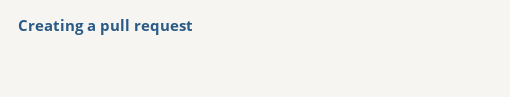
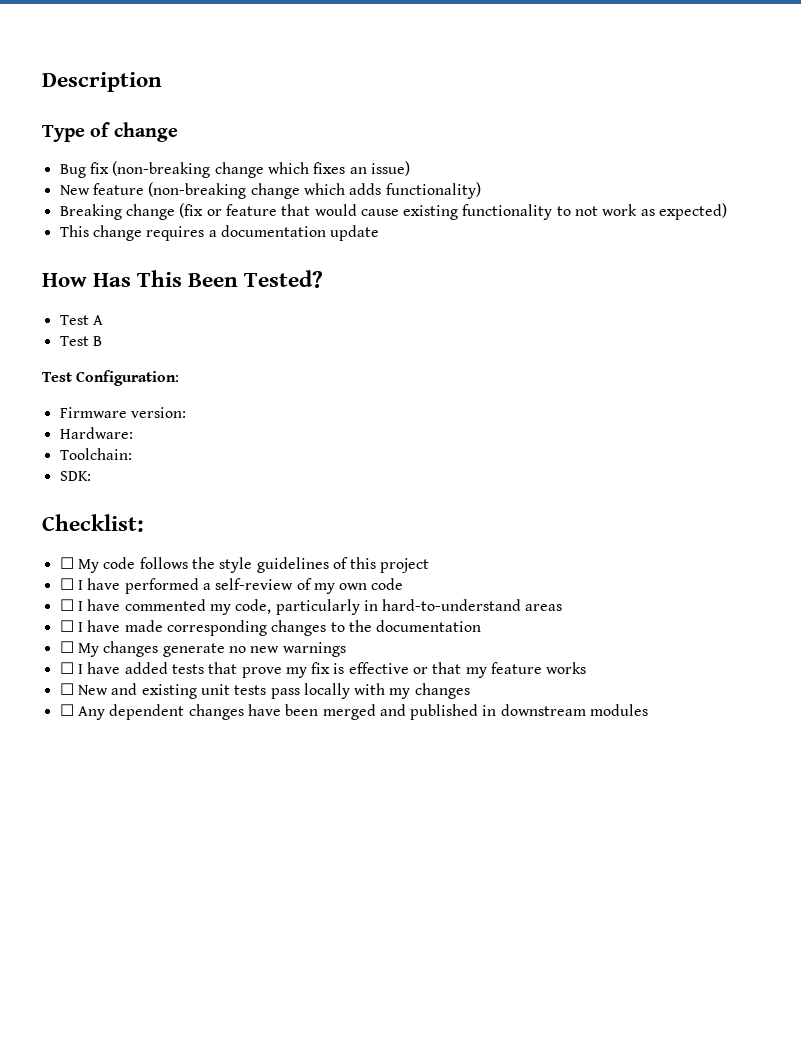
- Creating a pull request
+ Description
+ Type of change
+ Bug fix (non-breaking change which fixes an issue)
+ New feature (non-breaking change which adds functionality)
+ Breaking change (fix or feature that would cause existing functionality to not work as expected)
+ This change requires a documentation update
+ How Has This Been Tested?
+ Test A
+ Test B
+ Test Configuration:
+ Firmware version:
+ Hardware:
+ Toolchain:
+ SDK:
+ Checklist:
+ ☐ My code follows the style guidelines of this project
+ ☐ I have performed a self-review of my own code
+ ☐ I have commented my code, particularly in hard-to-understand areas
+ ☐ I have made corresponding changes to the documentation
+ ☐ My changes generate no new warnings
+ ☐ I have added tests that prove my fix is effective or that my feature works
+ ☐ New and existing unit tests pass locally with my changes
+ ☐ Any dependent changes have been merged and published in downstream modules

